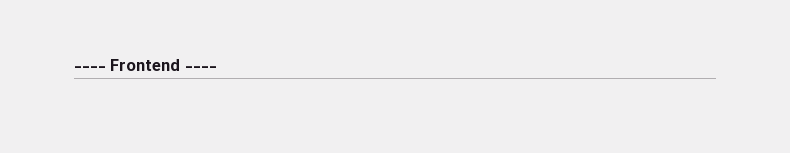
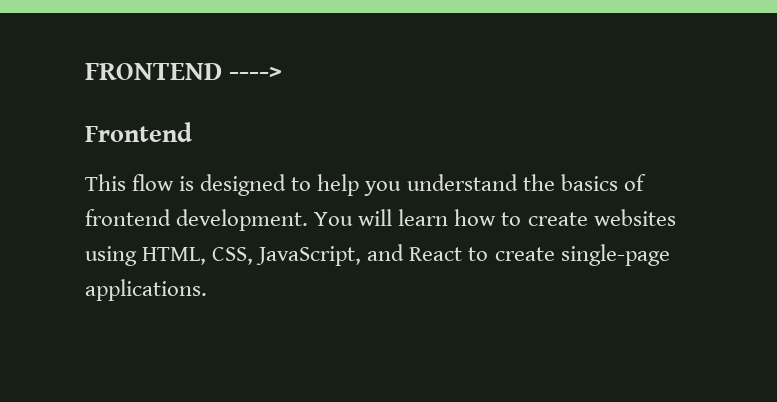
- ---- Frontend ----
+ FRONTEND ---->
+ Frontend
+ This flow is designed to help you understand the basics of frontend development. You will learn how to create websites using HTML, CSS, JavaScript, and React to create single-page applications.

